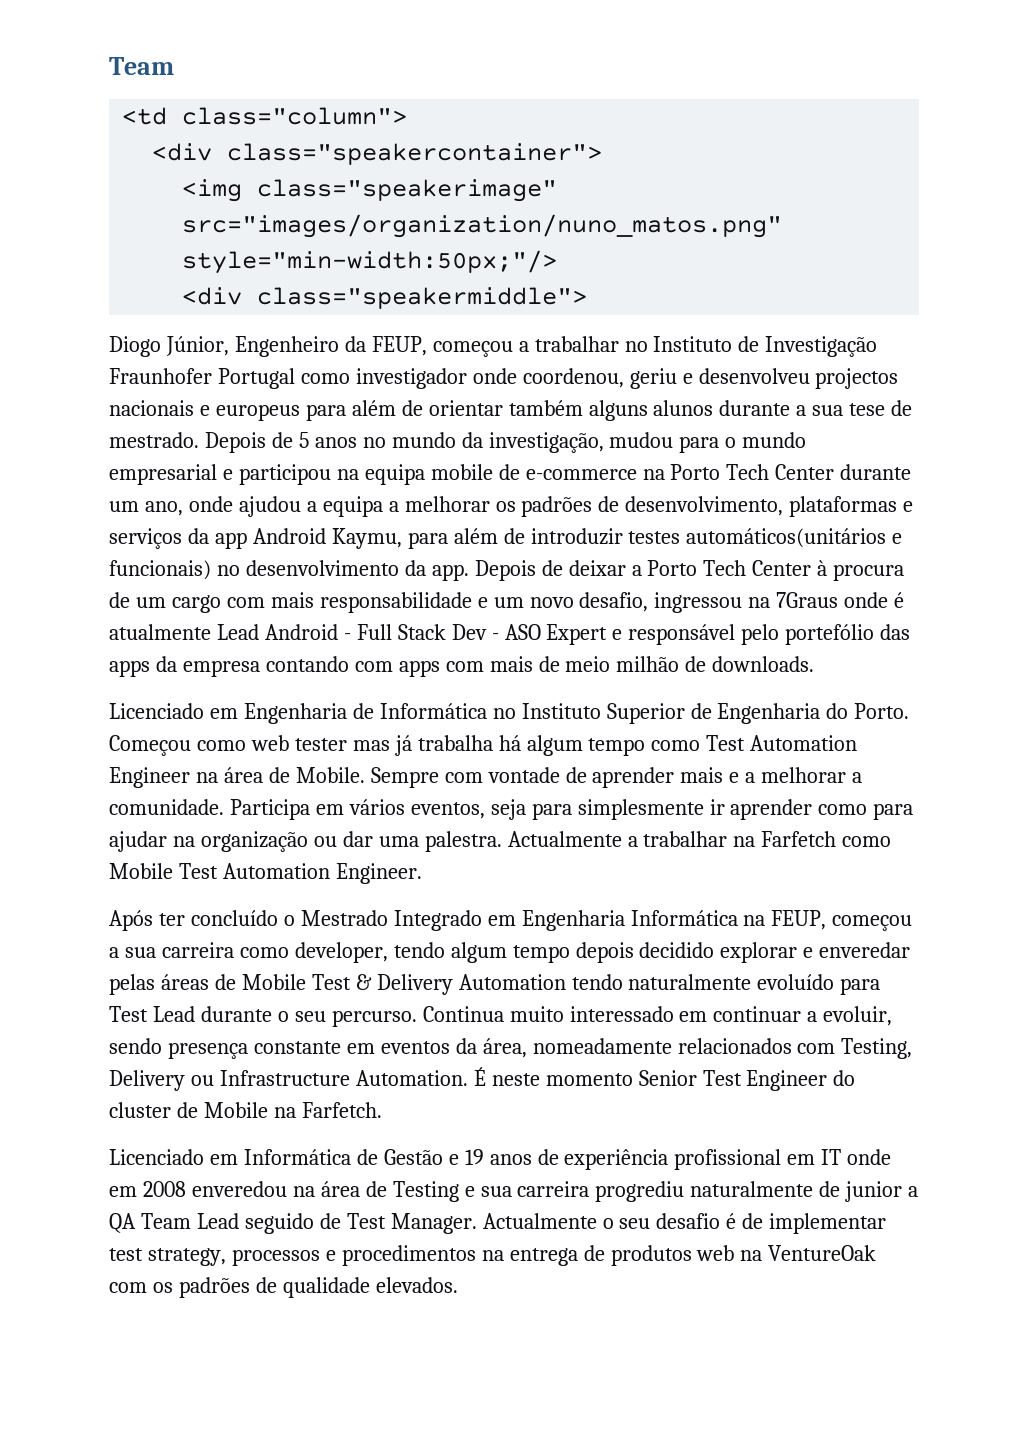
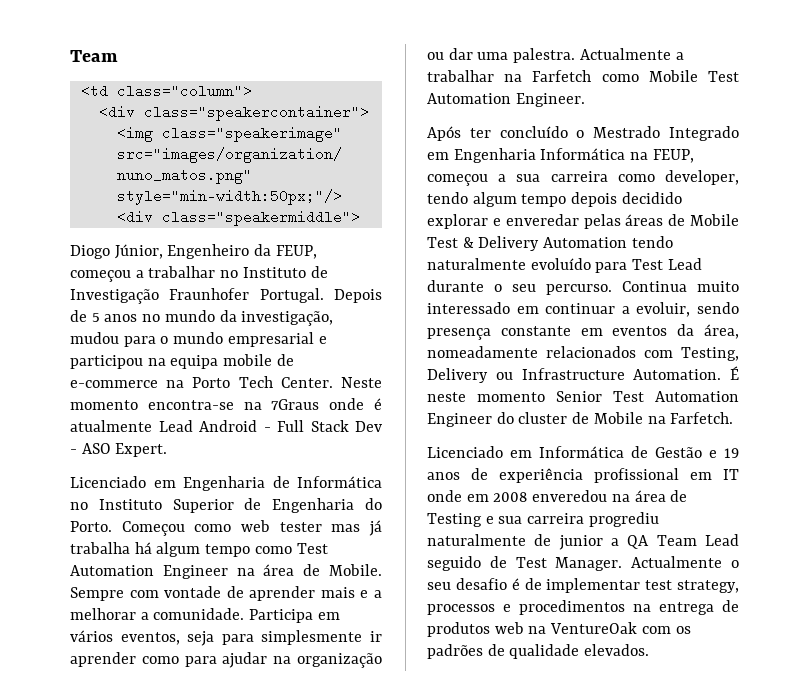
- Diogo Júnior, Engenheiro da FEUP, começou a trabalhar no Instituto de Investigação Fraunhofer Portugal como investigador onde coordenou, geriu e desenvolveu projectos nacionais e europeus para além de orientar também alguns alunos durante a sua tese de mestrado.
+ Diogo Júnior, Engenheiro da FEUP, começou a trabalhar no Instituto de Investigação Fraunhofer Portugal.
- Depois de 5 anos no mundo da investigação, mudou para o mundo empresarial e participou na equipa mobile de e-commerce na Porto Tech Center durante um ano, onde ajudou a equipa a melhorar os padrões de desenvolvimento, plataformas e serviços da app Android Kaymu, para além de introduzir testes automáticos(unitários e funcionais) no desenvolvimento da app. Depois de deixar a Porto Tech Center à procura de um cargo com mais responsabilidade e um novo desafio, ingressou na 7Graus onde é atualmente Lead Android - Full Stack Dev - ASO Expert e responsável pelo portefólio das apps da empresa contando com apps com mais de meio milhão de downloads.
+ Depois de 5 anos no mundo da investigação, mudou para o mundo empresarial e participou na equipa mobile de e-commerce na Porto Tech Center. Neste momento encontra-se na 7Graus onde é atualmente Lead Android - Full Stack Dev - ASO Expert.
- É neste momento Senior Test Engineer do cluster de Mobile na Farfetch.
+ É neste momento Senior Test Automation Engineer do cluster de Mobile na Farfetch.

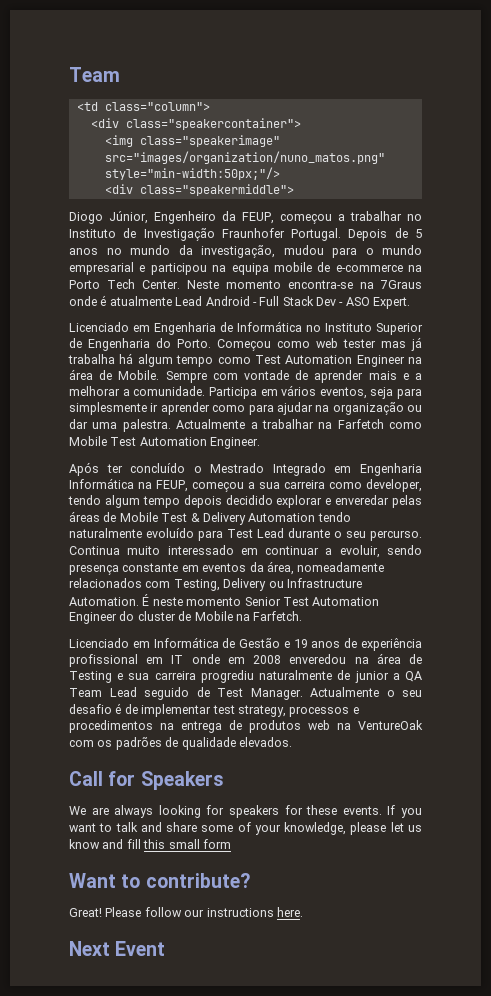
+ Call for Speakers
+ We are always looking for speakers for these events. If you want to talk and share some of your knowledge, please let us know and fill this small form
+ Want to contribute?
+ Great! Please follow our instructions here.
+ Next Event

